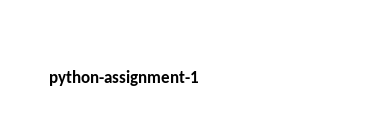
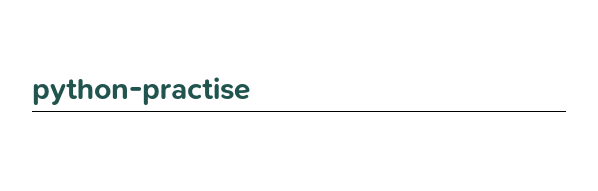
- python-assignment-1
+ python-practise

